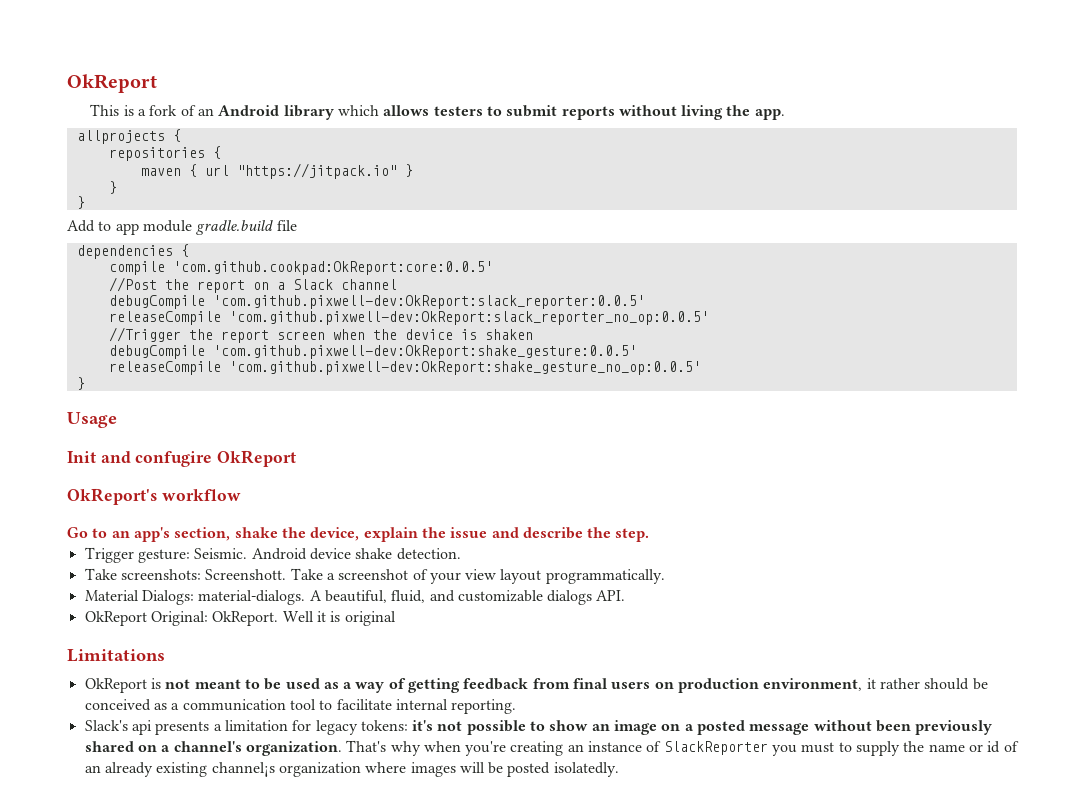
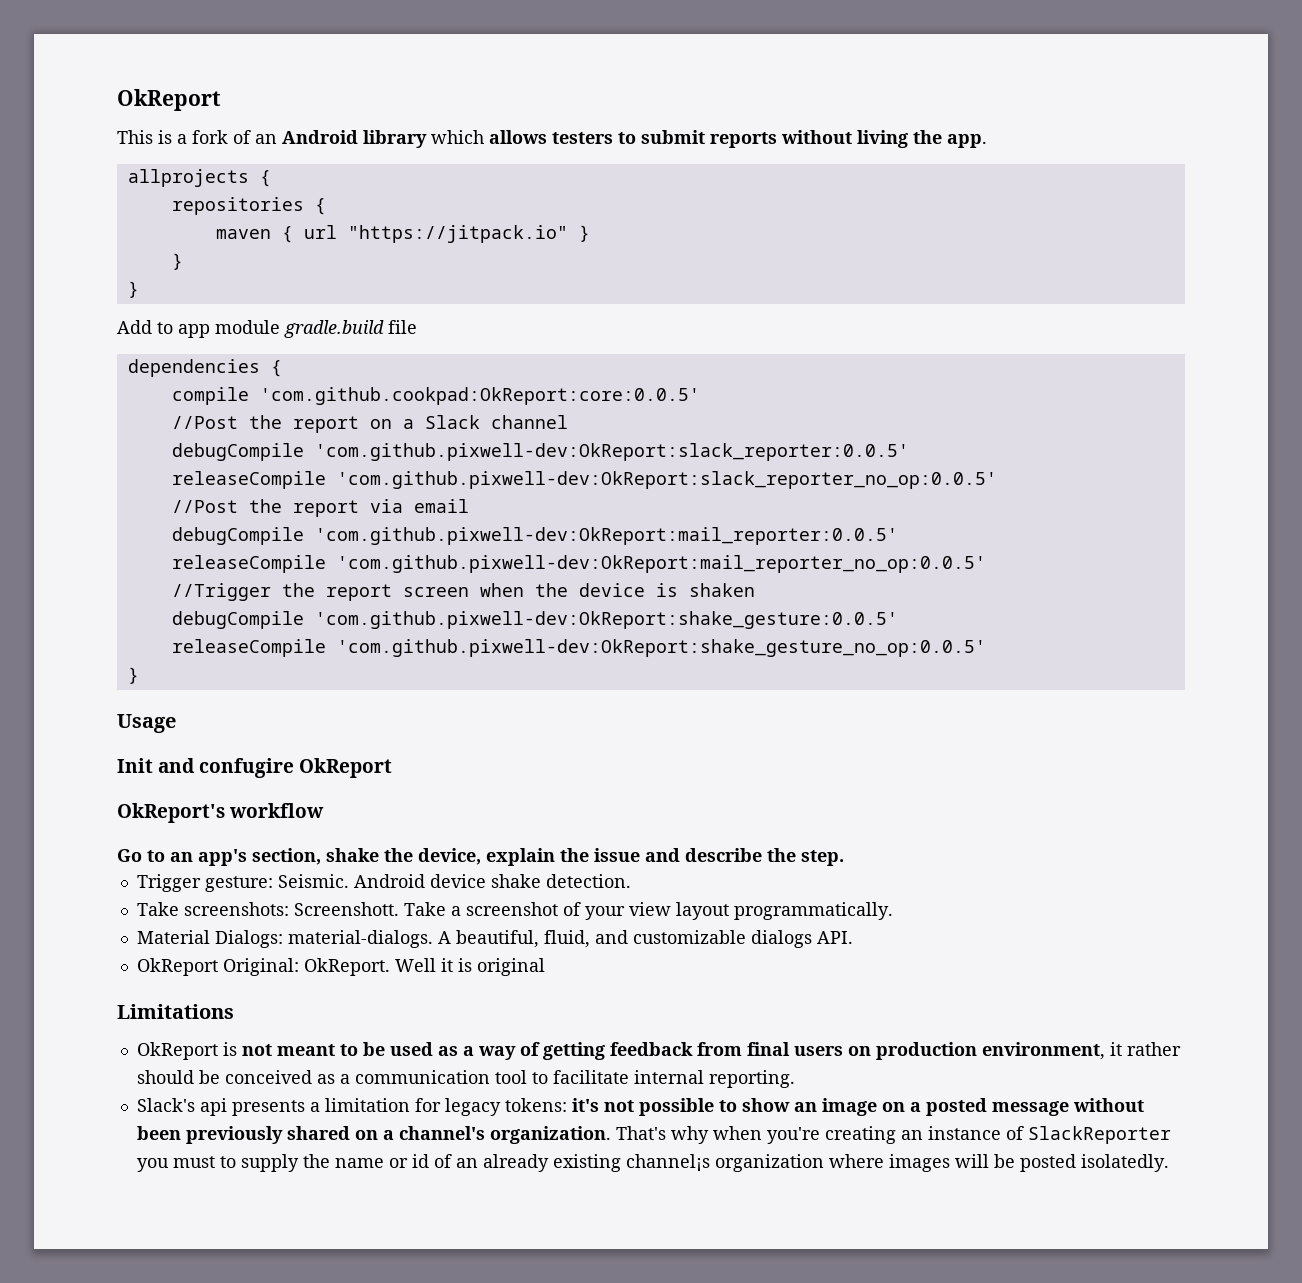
+ //Post the report via email
+ debugCompile 'com.github.pixwell-dev:OkReport:mail_reporter:0.0.5'
+ releaseCompile 'com.github.pixwell-dev:OkReport:mail_reporter_no_op:0.0.5'

